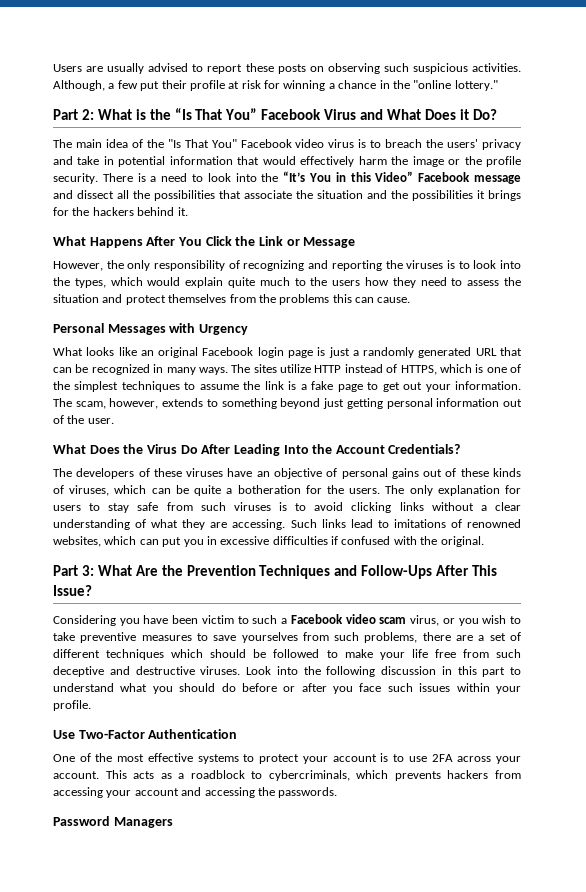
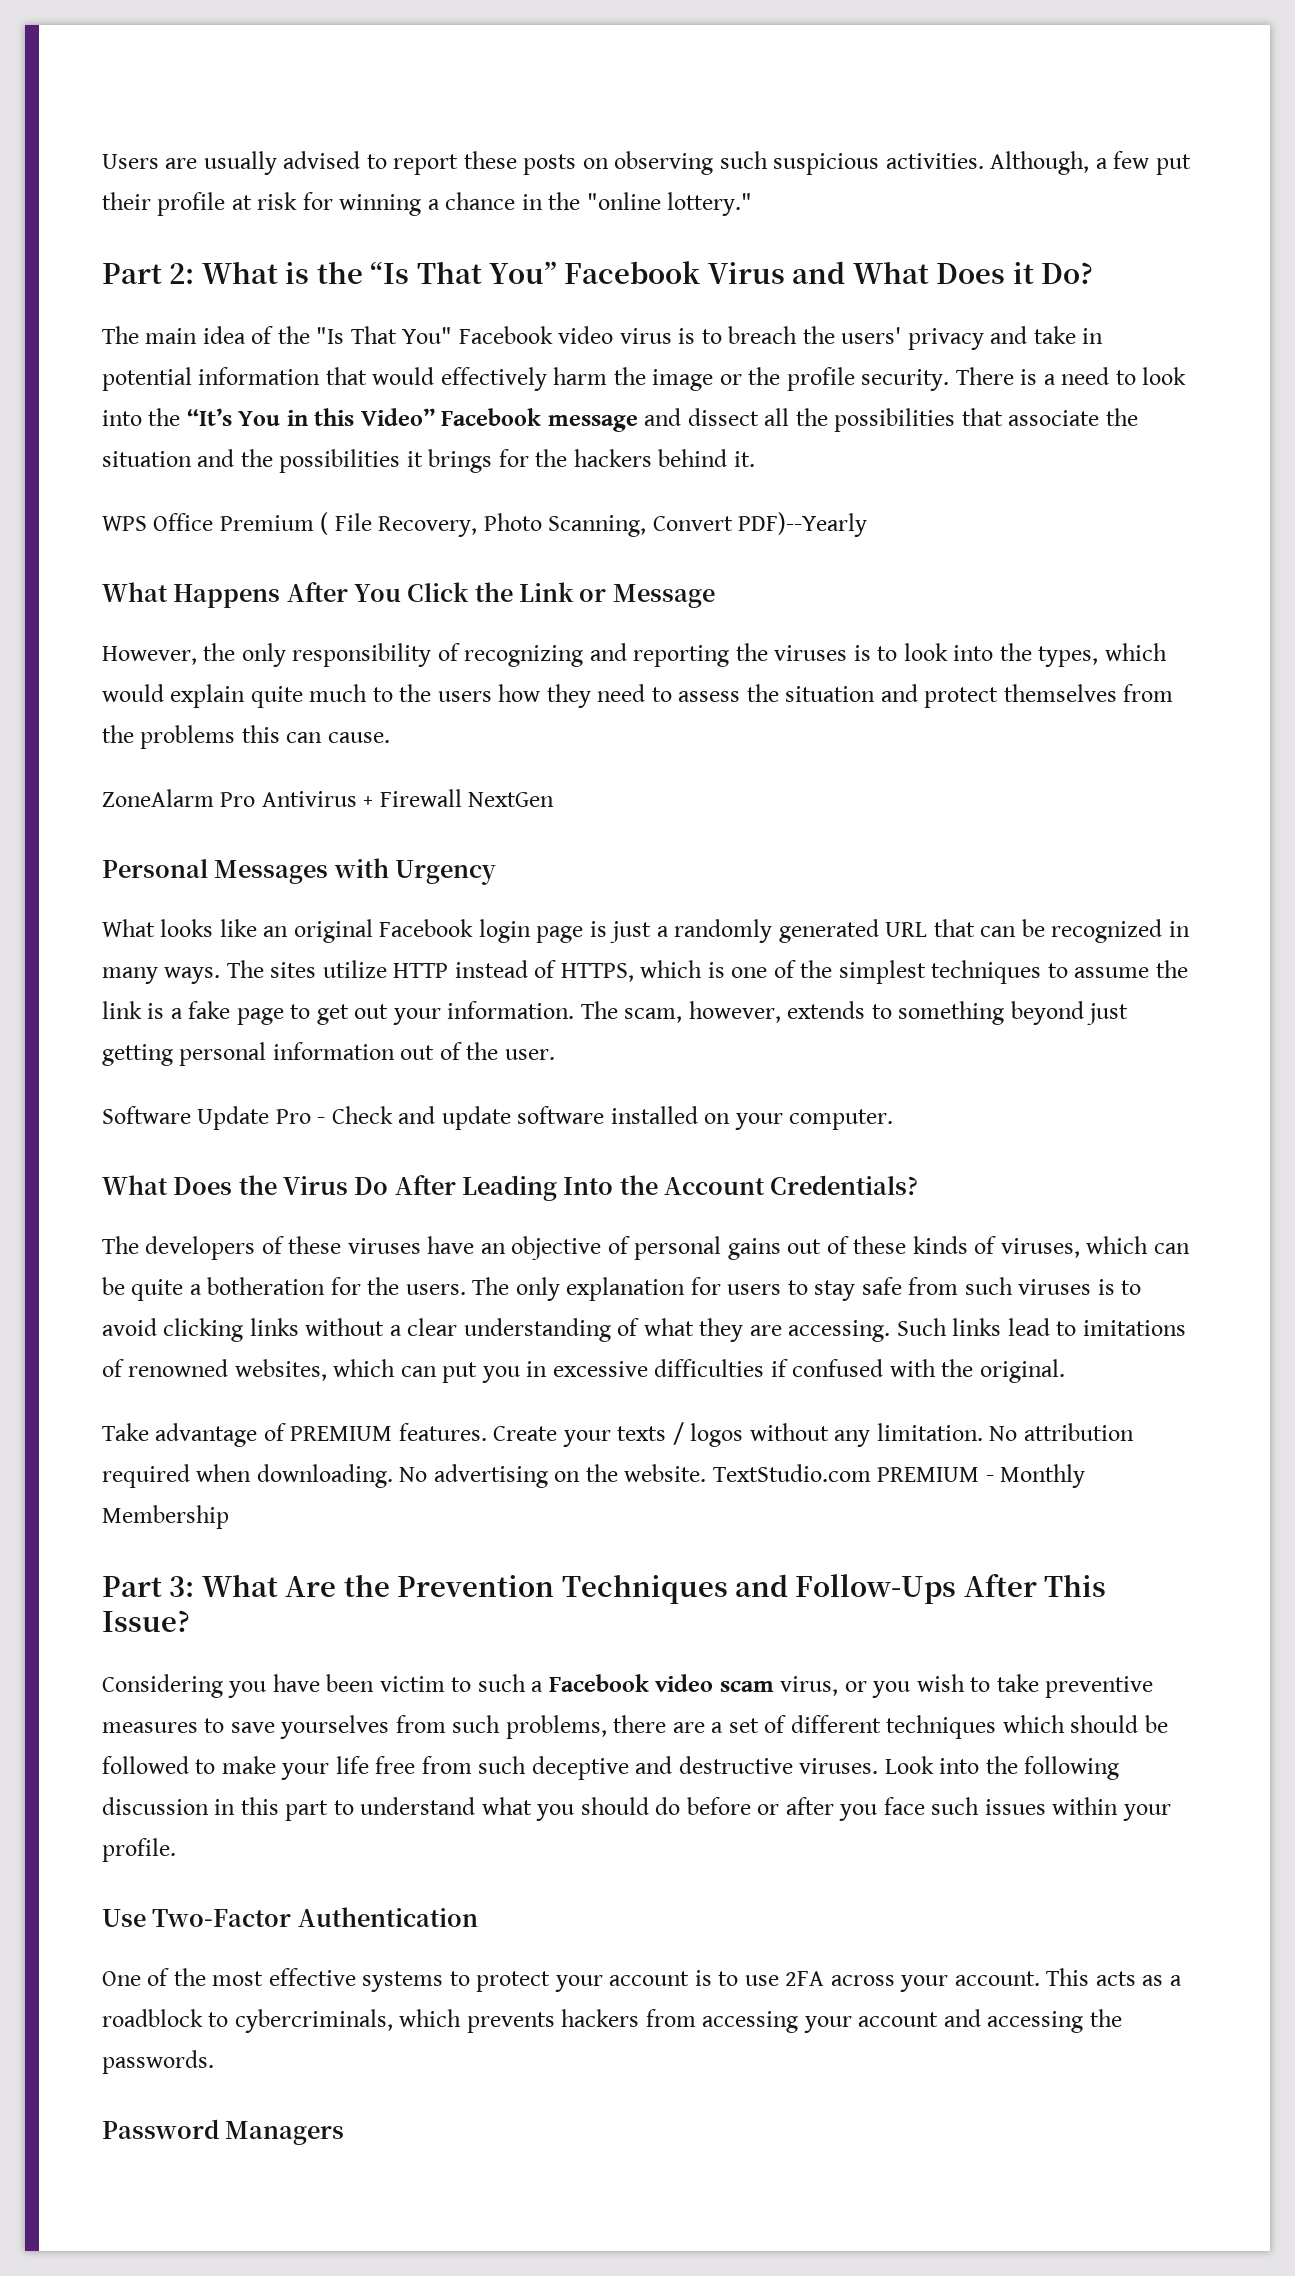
+ WPS Office Premium ( File Recovery, Photo Scanning, Convert PDF)--Yearly
+ ZoneAlarm Pro Antivirus + Firewall NextGen
+ Software Update Pro - Check and update software installed on your computer.
+ Take advantage of PREMIUM features. Create your texts / logos without any limitation. No attribution required when downloading. No advertising on the website. TextStudio.com PREMIUM - Monthly Membership

